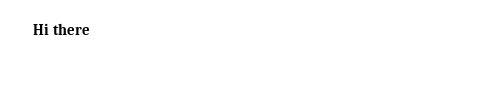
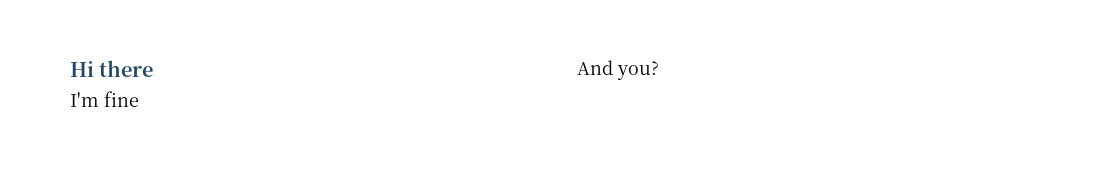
+ I'm fine
+ And you?

